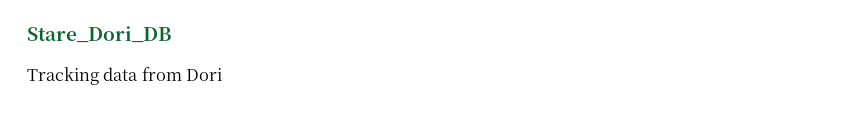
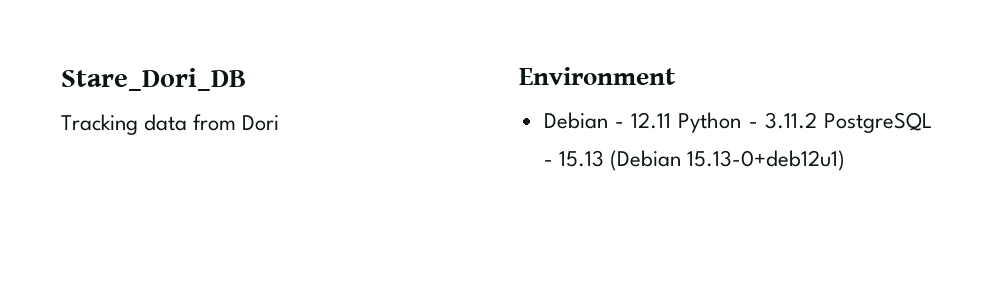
+ Environment
+ Debian - 12.11 Python - 3.11.2 PostgreSQL - 15.13 (Debian 15.13-0+deb12u1)

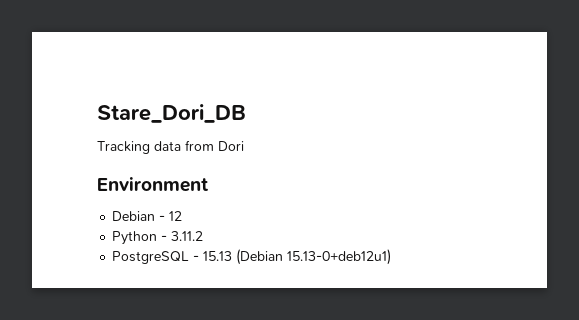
- Debian - 12.11 Python - 3.11.2 PostgreSQL - 15.13 (Debian 15.13-0+deb12u1)
+ Debian - 12
+ Python - 3.11.2
+ PostgreSQL - 15.13 (Debian 15.13-0+deb12u1)

